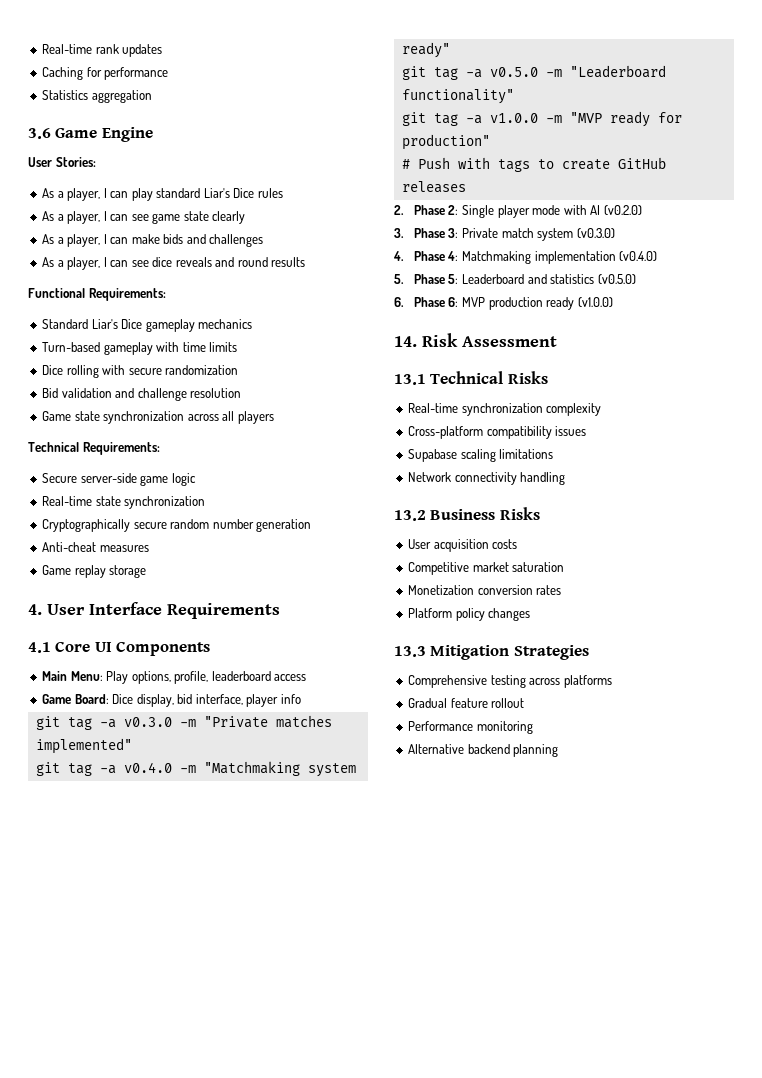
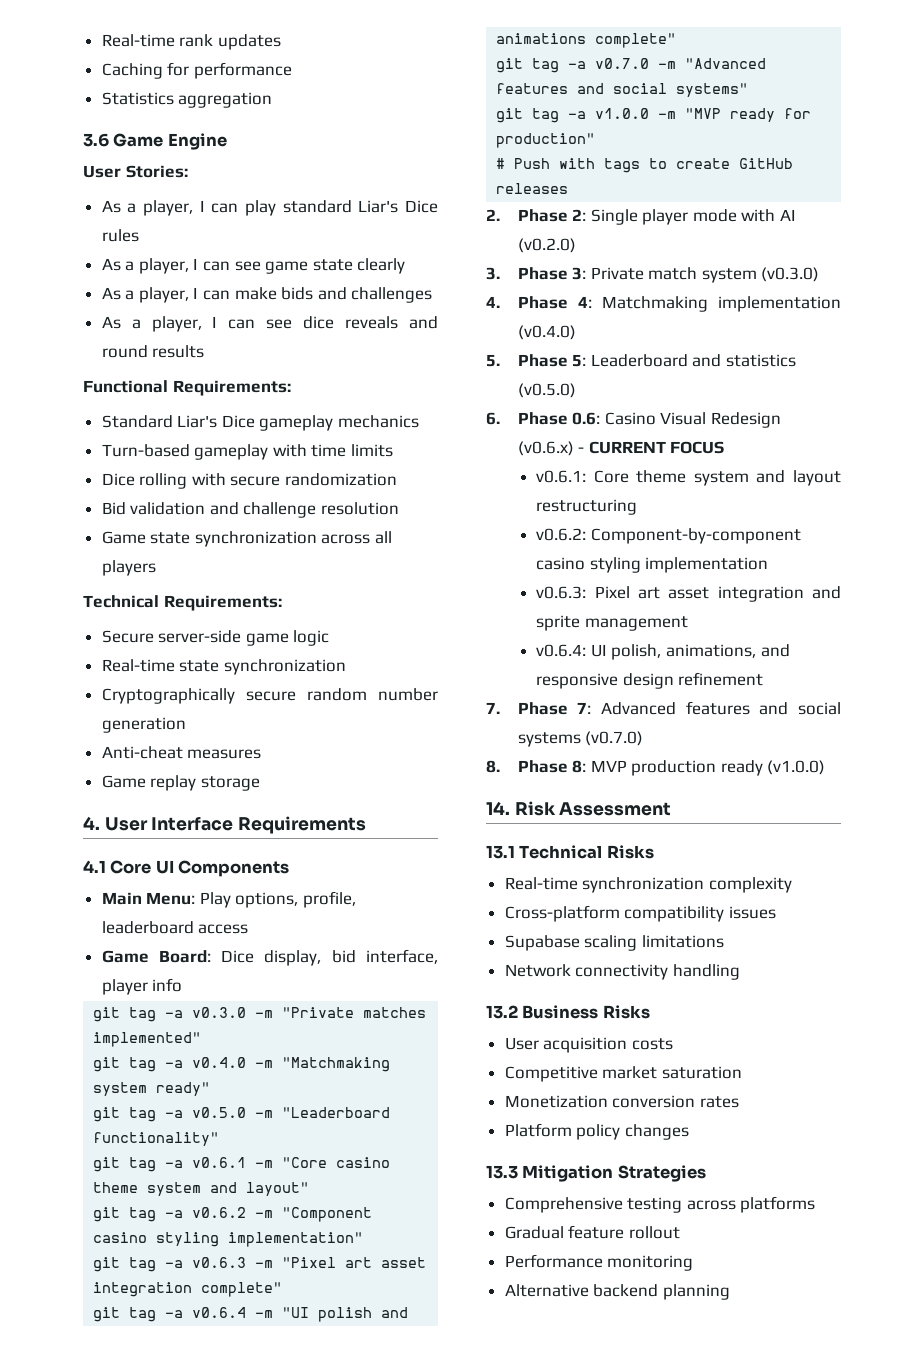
+ git tag -a v0.6.1 -m "Core casino theme system and layout"
+ git tag -a v0.6.2 -m "Component casino styling implementation"
+ git tag -a v0.6.3 -m "Pixel art asset integration complete"
+ git tag -a v0.6.4 -m "UI polish and animations complete"
+ git tag -a v0.7.0 -m "Advanced features and social systems"
- 6. Phase 6: MVP production ready (v1.0.0)
+ 6. Phase 0.6: Casino Visual Redesign (v0.6.x) - CURRENT FOCUS
+ v0.6.1: Core theme system and layout restructuring
+ v0.6.2: Component-by-component casino styling implementation
+ v0.6.3: Pixel art asset integration and sprite management
+ v0.6.4: UI polish, animations, and responsive design refinement
+ 7. Phase 7: Advanced features and social systems (v0.7.0)
+ 8. Phase 8: MVP production ready (v1.0.0)

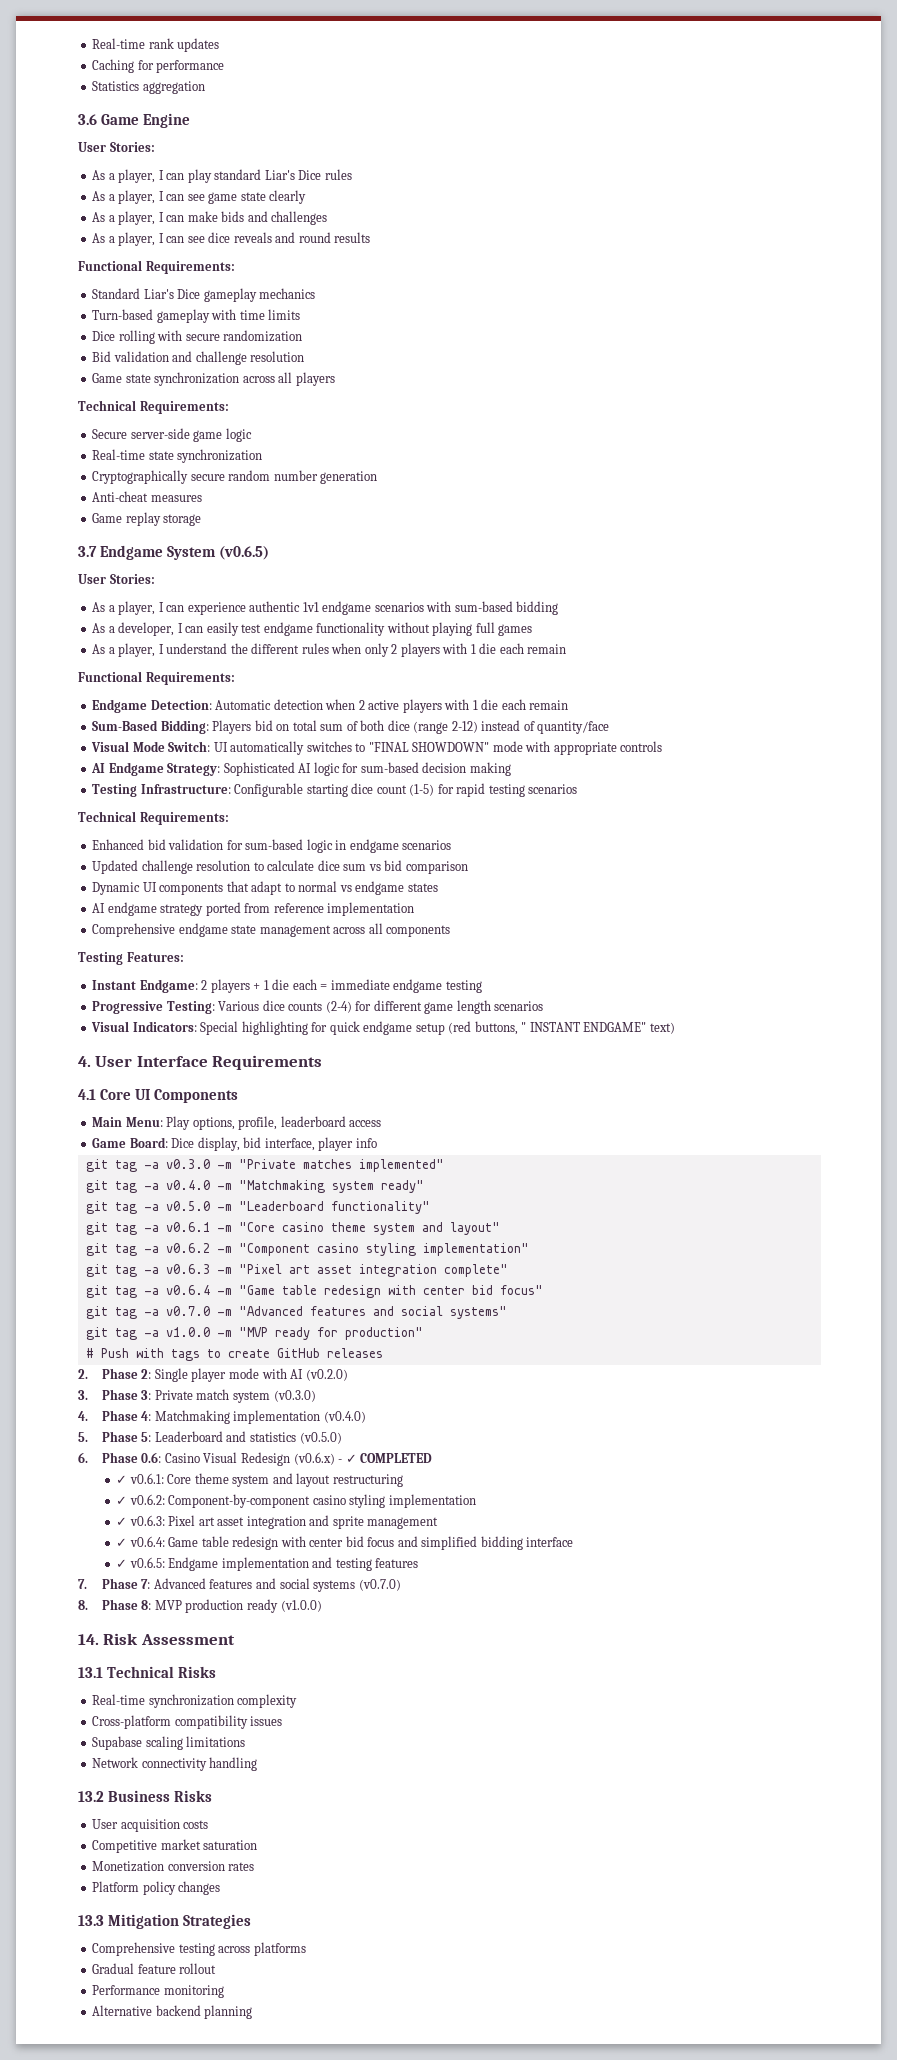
+ 3.7 Endgame System (v0.6.5)
+ User Stories:
+ As a player, I can experience authentic 1v1 endgame scenarios with sum-based bidding
+ As a developer, I can easily test endgame functionality without playing full games
+ As a player, I understand the different rules when only 2 players with 1 die each remain
+ Functional Requirements:
+ Endgame Detection: Automatic detection when 2 active players with 1 die each remain
+ Sum-Based Bidding: Players bid on total sum of both dice (range 2-12) instead of quantity/face
+ Visual Mode Switch: UI automatically switches to "FINAL SHOWDOWN" mode with appropriate controls
+ AI Endgame Strategy: Sophisticated AI logic for sum-based decision making
+ Testing Infrastructure: Configurable starting dice count (1-5) for rapid testing scenarios
+ Technical Requirements:
+ Enhanced bid validation for sum-based logic in endgame scenarios
+ Updated challenge resolution to calculate dice sum vs bid comparison
+ Dynamic UI components that adapt to normal vs endgame states
+ AI endgame strategy ported from reference implementation
+ Comprehensive endgame state management across all components
+ Testing Features:
+ Instant Endgame: 2 players + 1 die each = immediate endgame testing
+ Progressive Testing: Various dice counts (2-4) for different game length scenarios
+ Visual Indicators: Special highlighting for quick endgame setup (red buttons, " INSTANT ENDGAME" text)
- git tag -a v0.6.4 -m "UI polish and animations complete"
+ git tag -a v0.6.4 -m "Game table redesign with center bid focus"
- 6. Phase 0.6: Casino Visual Redesign (v0.6.x) - CURRENT FOCUS
- v0.6.1: Core theme system and layout restructuring
+ 6. Phase 0.6: Casino Visual Redesign (v0.6.x) - ✓ COMPLETED
+ ✓ v0.6.1: Core theme system and layout restructuring
- v0.6.2: Component-by-component casino styling implementation
+ ✓ v0.6.2: Component-by-component casino styling implementation
- v0.6.3: Pixel art asset integration and sprite management
+ ✓ v0.6.3: Pixel art asset integration and sprite management
- v0.6.4: UI polish, animations, and responsive design refinement
+ ✓ v0.6.4: Game table redesign with center bid focus and simplified bidding interface
+ ✓ v0.6.5: Endgame implementation and testing features

